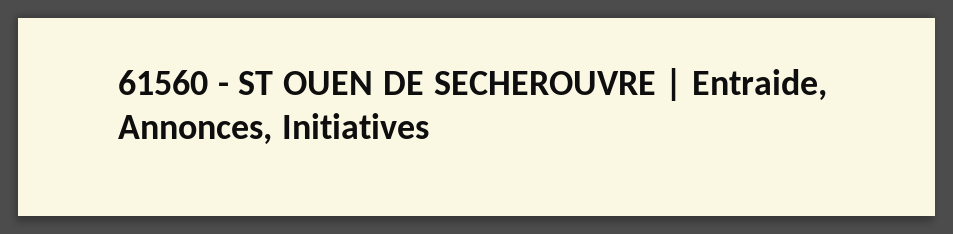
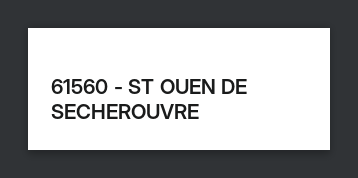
- 61560 - ST OUEN DE SECHEROUVRE | Entraide, Annonces, Initiatives
+ 61560 - ST OUEN DE SECHEROUVRE

